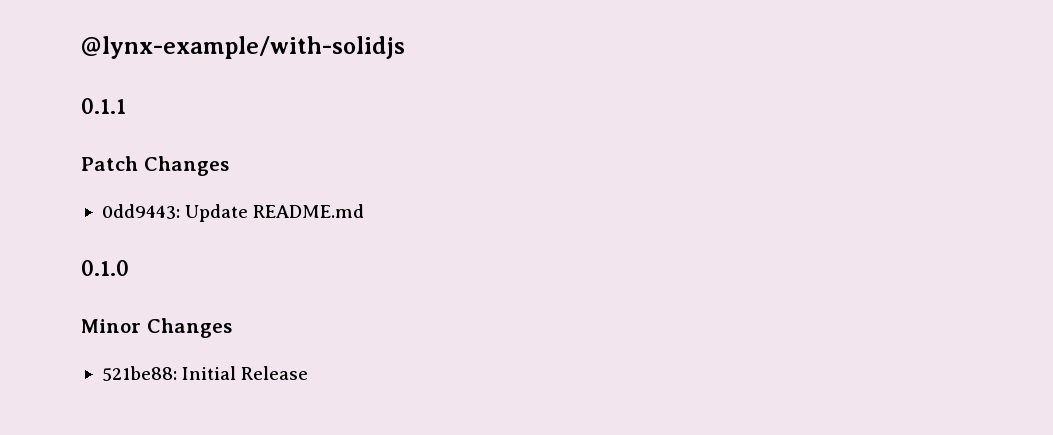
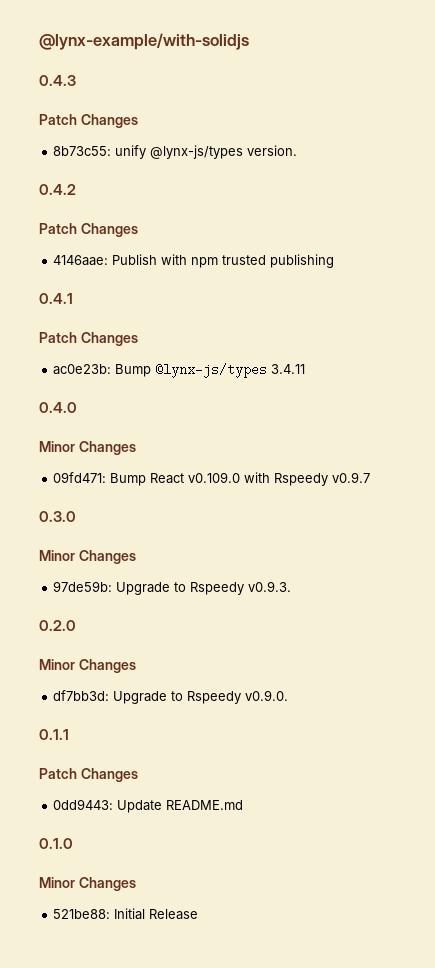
+ 0.4.3
+ Patch Changes
+ 8b73c55: unify @lynx-js/types version.
+ 0.4.2
+ Patch Changes
+ 4146aae: Publish with npm trusted publishing
+ 0.4.1
+ Patch Changes
+ ac0e23b: Bump @lynx-js/types 3.4.11
+ 0.4.0
+ Minor Changes
+ 09fd471: Bump React v0.109.0 with Rspeedy v0.9.7
+ 0.3.0
+ Minor Changes
+ 97de59b: Upgrade to Rspeedy v0.9.3.
+ 0.2.0
+ Minor Changes
+ df7bb3d: Upgrade to Rspeedy v0.9.0.

